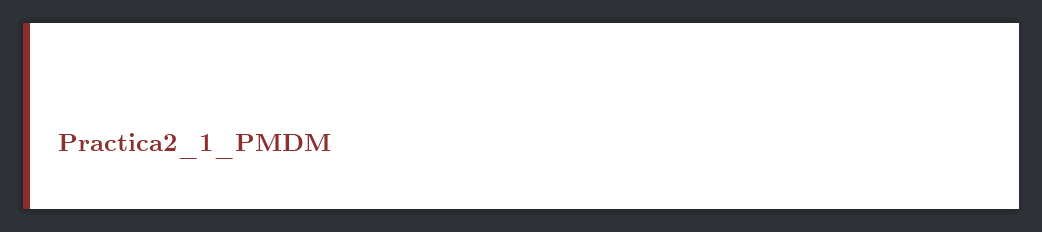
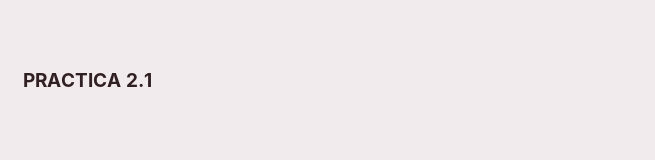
- Practica2_1_PMDM
+ PRACTICA 2.1

